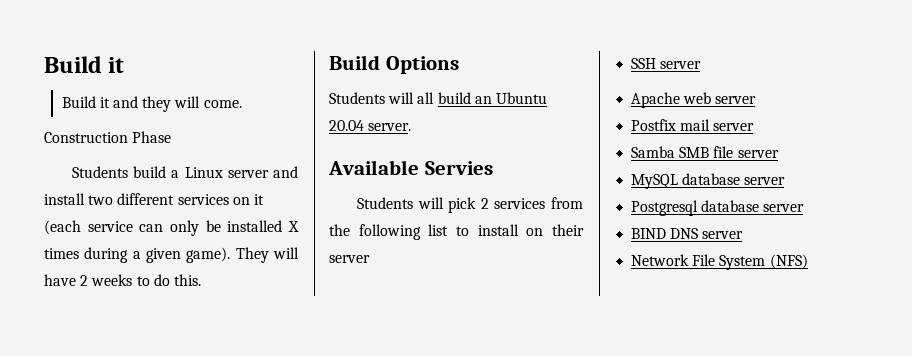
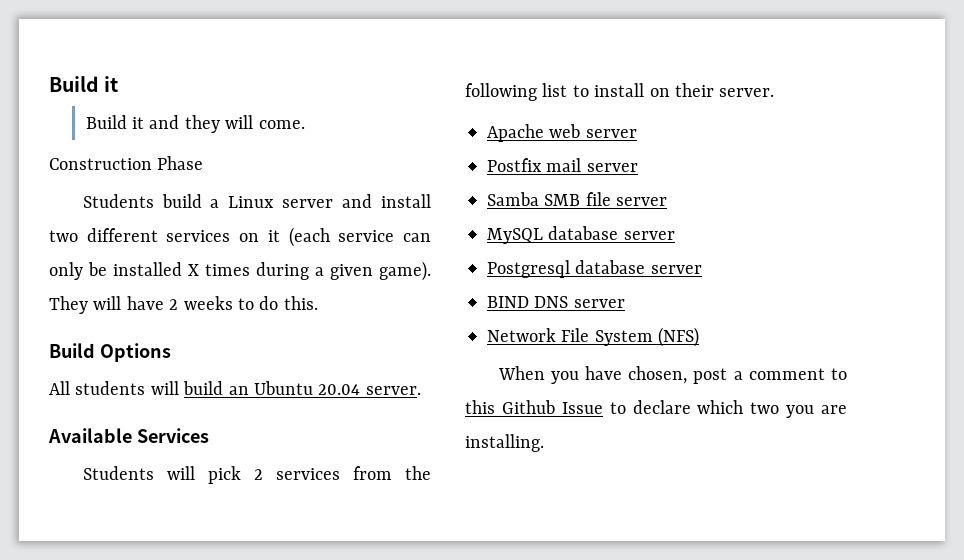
- Students will all build an Ubuntu 20.04 server.
+ All students will build an Ubuntu 20.04 server.
- Available Servies
+ Available Services
- Students will pick 2 services from the following list to install on their server
- SSH server
+ Students will pick 2 services from the following list to install on their server.
+ When you have chosen, post a comment to this Github Issue to declare which two you are installing.

